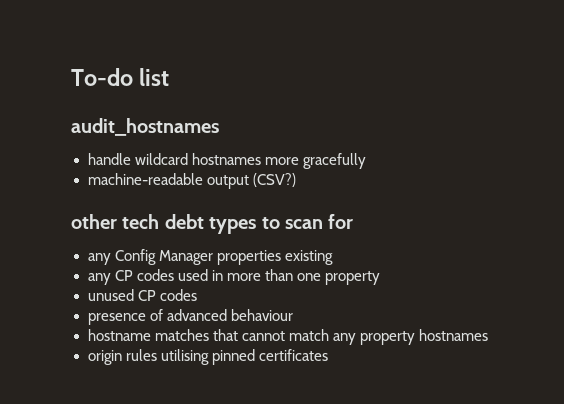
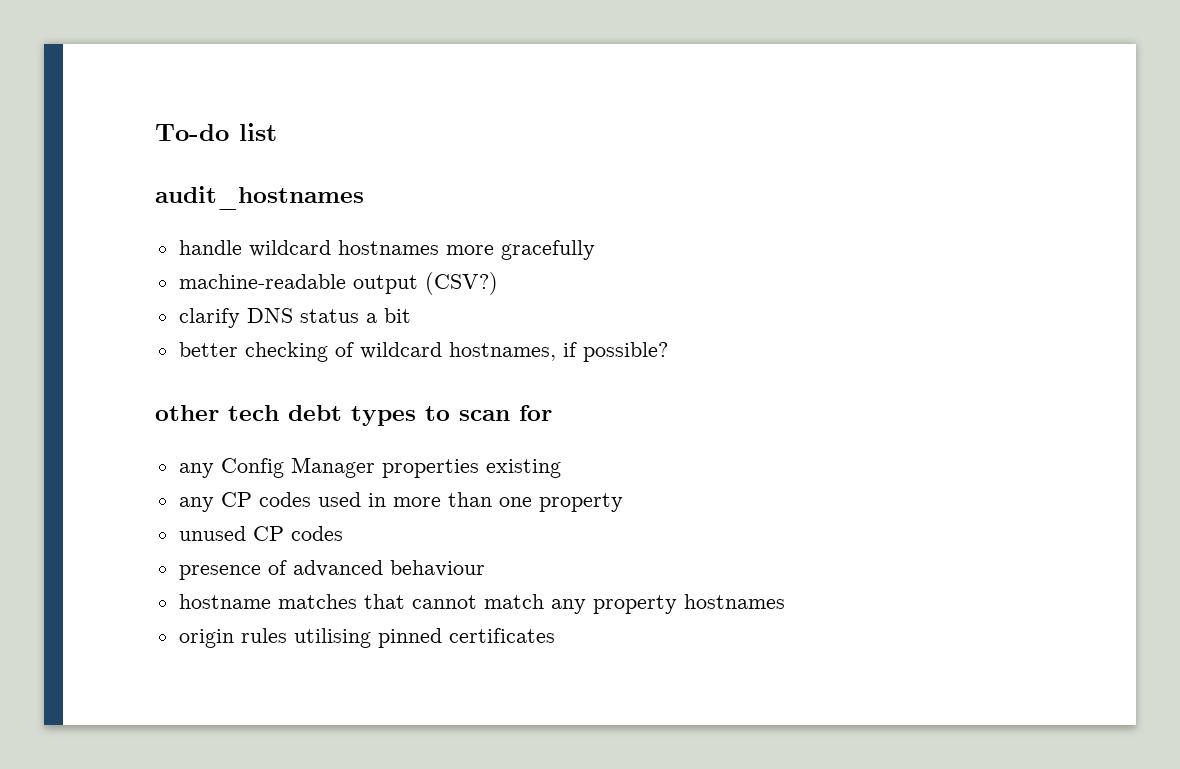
+ clarify DNS status a bit
+ better checking of wildcard hostnames, if possible?

